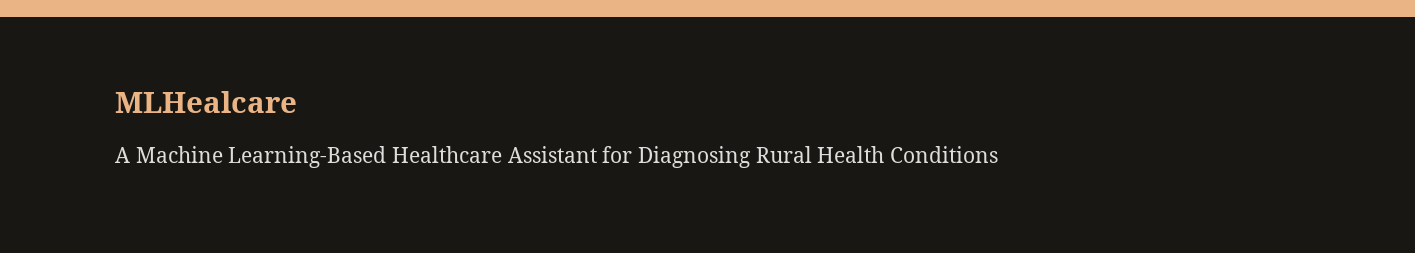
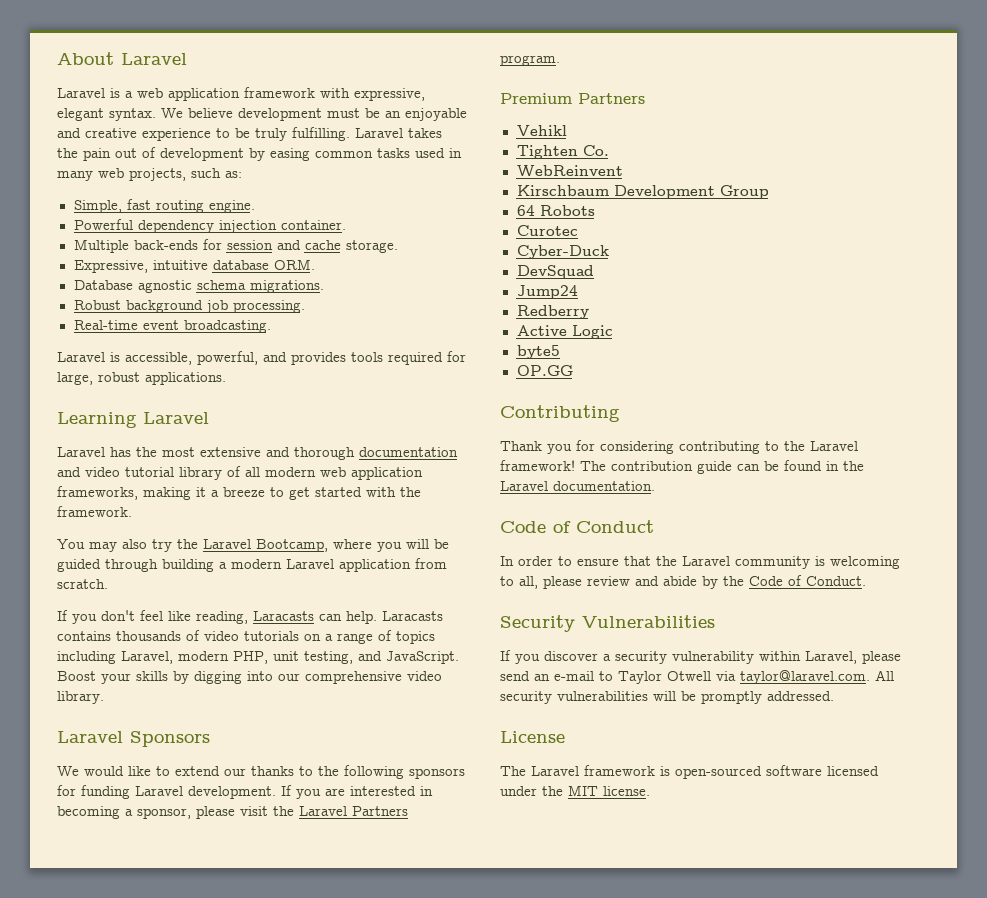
- MLHealcare
- A Machine Learning-Based Healthcare Assistant for Diagnosing Rural Health Conditions
+ About Laravel
+ Laravel is a web application framework with expressive, elegant syntax. We believe development must be an enjoyable and creative experience to be truly fulfilling. Laravel takes the pain out of development by easing common tasks used in many web projects, such as:
+ Simple, fast routing engine.
+ Powerful dependency injection container.
+ Multiple back-ends for session and cache storage.
+ Expressive, intuitive database ORM.
+ Database agnostic schema migrations.
+ Robust background job processing.
+ Real-time event broadcasting.
+ Laravel is accessible, powerful, and provides tools required for large, robust applications.
+ Learning Laravel
+ Laravel has the most extensive and thorough documentation and video tutorial library of all modern web application frameworks, making it a breeze to get started with the framework.
+ You may also try the Laravel Bootcamp, where you will be guided through building a modern Laravel application from scratch.
+ If you don't feel like reading, Laracasts can help. Laracasts contains thousands of video tutorials on a range of topics including Laravel, modern PHP, unit testing, and JavaScript. Boost your skills by digging into our comprehensive video library.
+ Laravel Sponsors
+ We would like to extend our thanks to the following sponsors for funding Laravel development. If you are interested in becoming a sponsor, please visit the Laravel Partners program.
+ Premium Partners
+ Vehikl
+ Tighten Co.
+ WebReinvent
+ Kirschbaum Development Group
+ 64 Robots
+ Curotec
+ Cyber-Duck
+ DevSquad
+ Jump24
+ Redberry
+ Active Logic
+ byte5
+ OP.GG
+ Contributing
+ Thank you for considering contributing to the Laravel framework! The contribution guide can be found in the Laravel documentation.
+ Code of Conduct
+ In order to ensure that the Laravel community is welcoming to all, please review and abide by the Code of Conduct.
+ Security Vulnerabilities
+ If you discover a security vulnerability within Laravel, please send an e-mail to Taylor Otwell via taylor@laravel.com. All security vulnerabilities will be promptly addressed.
+ License
+ The Laravel framework is open-sourced software licensed under the MIT license.

